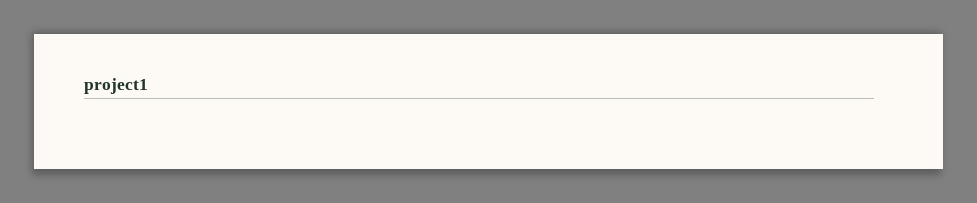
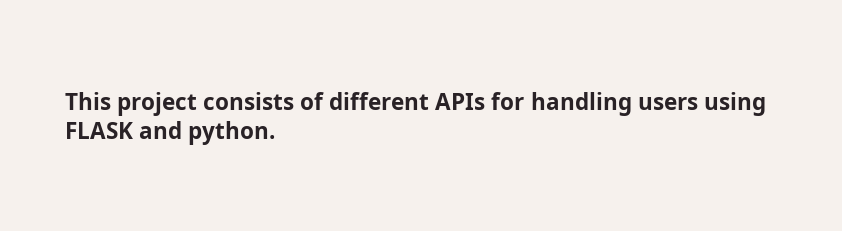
- project1
+ This project consists of different APIs for handling users using FLASK and python.

